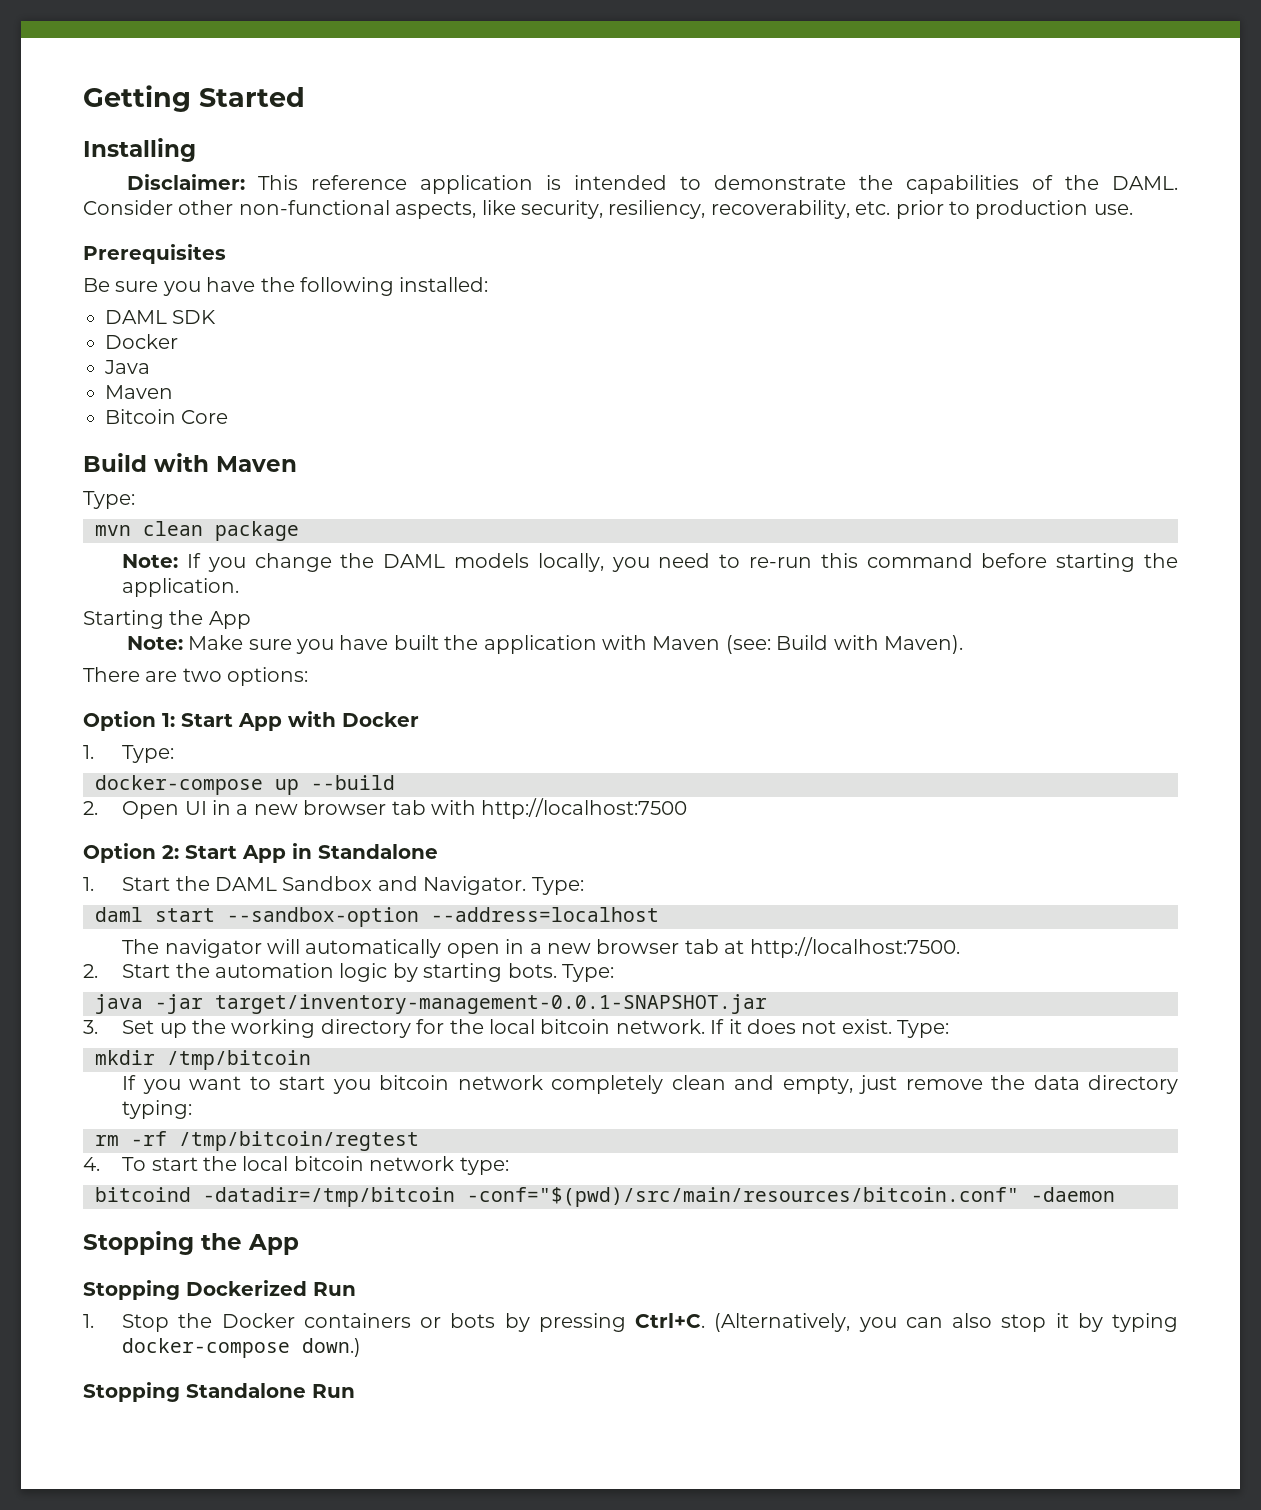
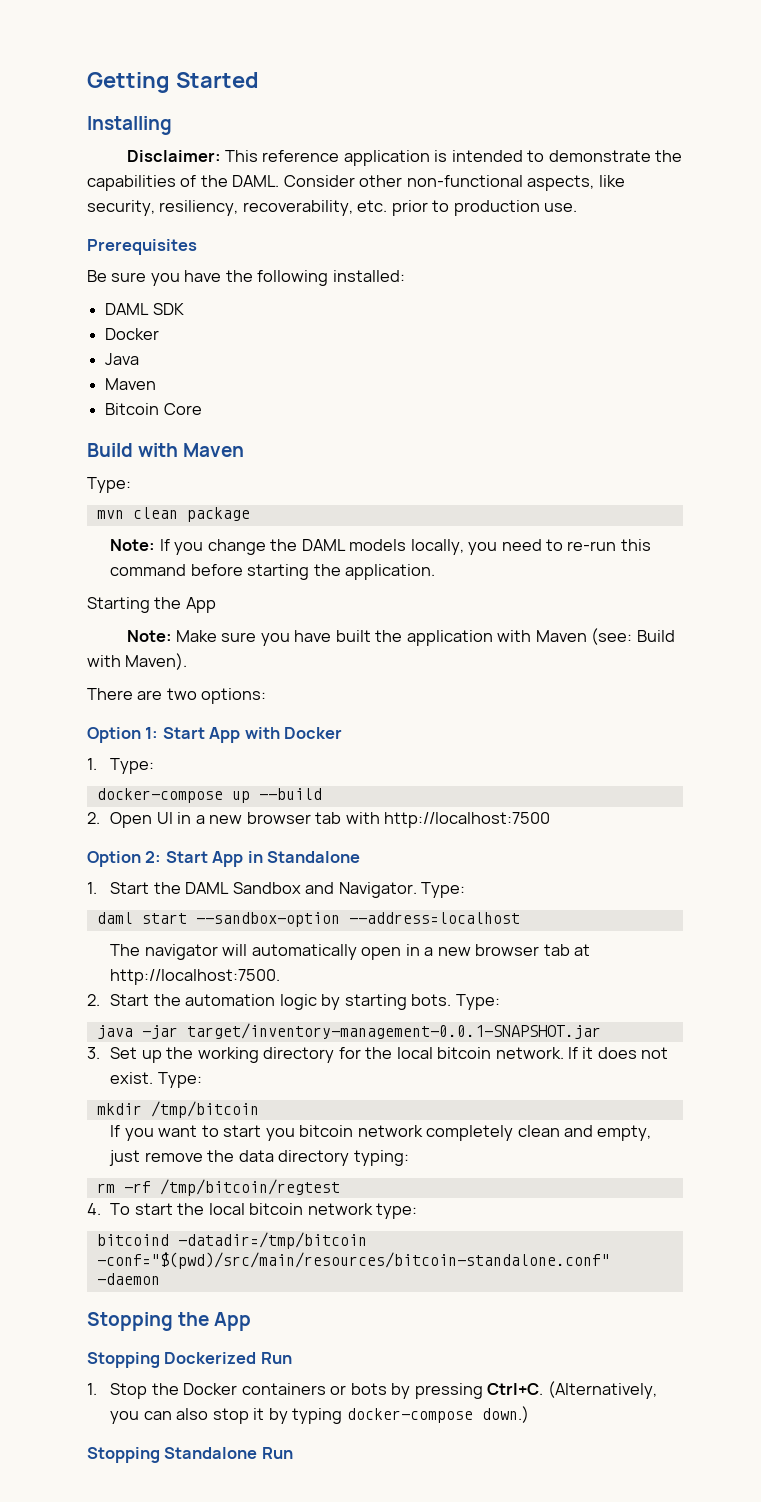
- bitcoind -datadir=/tmp/bitcoin -conf="$(pwd)/src/main/resources/bitcoin.conf" -daemon
+ bitcoind -datadir=/tmp/bitcoin -conf="$(pwd)/src/main/resources/bitcoin-standalone.conf" -daemon

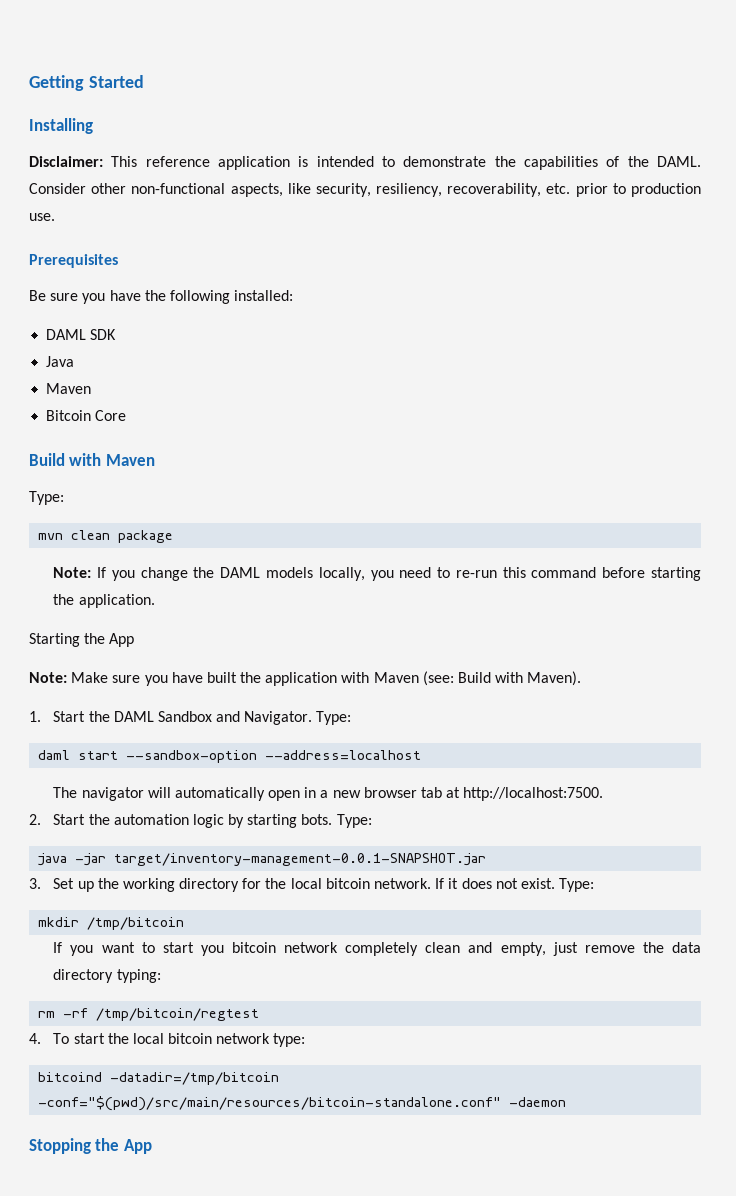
  DAML SDK
- Docker
- There are two options:
- Option 1: Start App with Docker
- 1. Type:
- docker-compose up --build
- 2. Open UI in a new browser tab with http://localhost:7500
- Option 2: Start App in Standalone
- Stopping Dockerized Run
- 1. Stop the Docker containers or bots by pressing Ctrl+C. (Alternatively, you can also stop it by typing docker-compose down.)
- Stopping Standalone Run

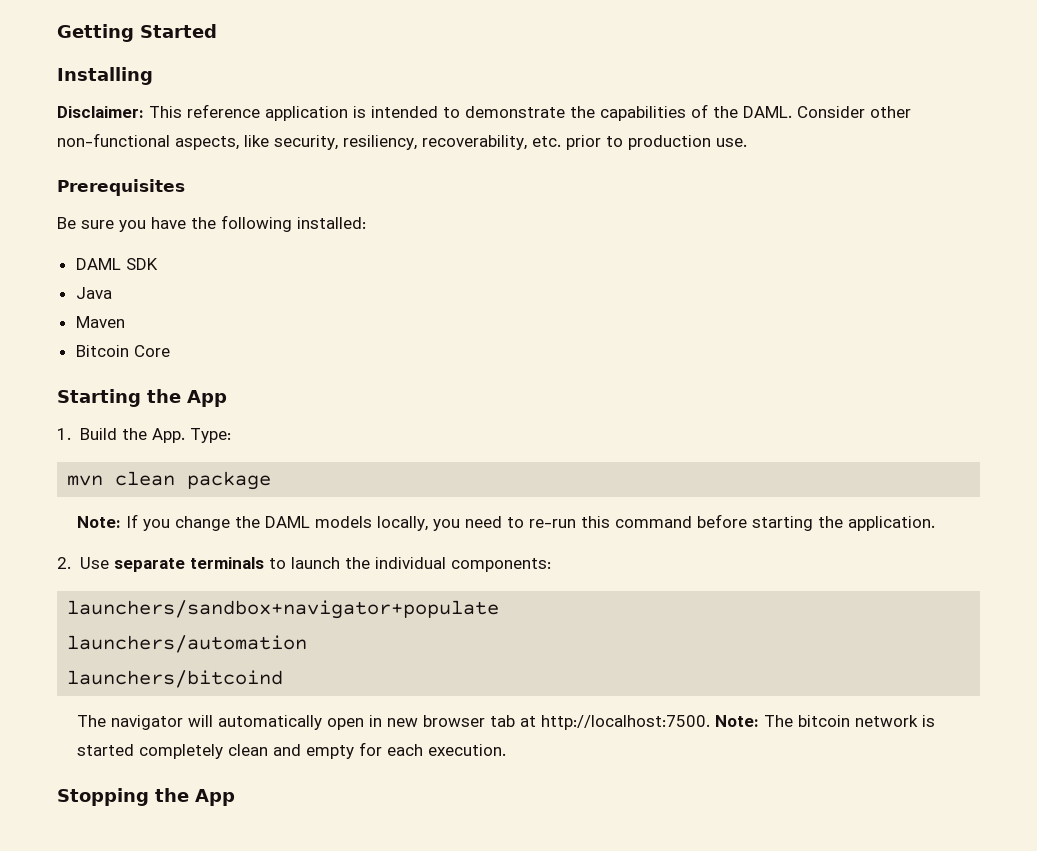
- Build with Maven
- Type:
+ Starting the App
+ 1. Build the App. Type:
- Starting the App
- Note: Make sure you have built the application with Maven (see: Build with Maven).
- 1. Start the DAML Sandbox and Navigator. Type:
- daml start --sandbox-option --address=localhost
+ 2. Use separate terminals to launch the individual components:
+ launchers/sandbox+navigator+populate
+ launchers/automation
+ launchers/bitcoind
- The navigator will automatically open in a new browser tab at http://localhost:7500.
- 2. Start the automation logic by starting bots. Type:
- java -jar target/inventory-management-0.0.1-SNAPSHOT.jar
- 3. Set up the working directory for the local bitcoin network. If it does not exist. Type:
- mkdir /tmp/bitcoin
- If you want to start you bitcoin network completely clean and empty, just remove the data directory typing:
- rm -rf /tmp/bitcoin/regtest
- 4. To start the local bitcoin network type:
- bitcoind -datadir=/tmp/bitcoin -conf="$(pwd)/src/main/resources/bitcoin-standalone.conf" -daemon
+ The navigator will automatically open in new browser tab at http://localhost:7500. Note: The bitcoin network is started completely clean and empty for each execution.

